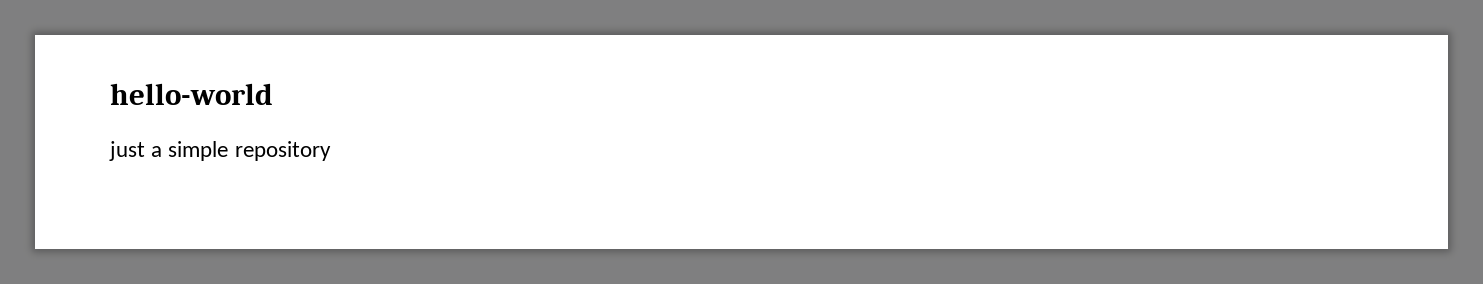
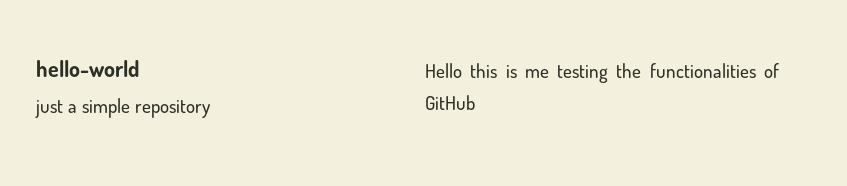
+ Hello this is me testing the functionalities of GitHub

